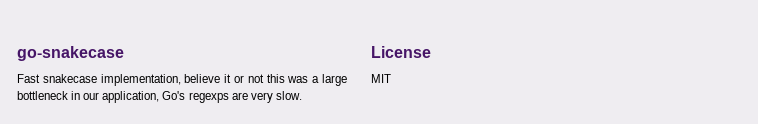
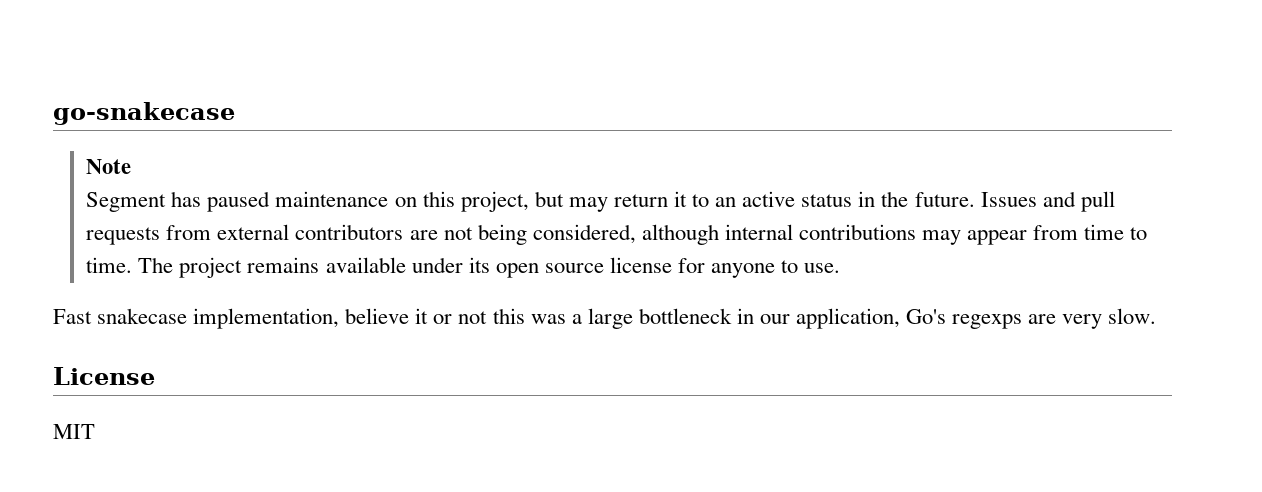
+ Note
+ Segment has paused maintenance on this project, but may return it to an active status in the future. Issues and pull requests from external contributors are not being considered, although internal contributions may appear from time to time. The project remains available under its open source license for anyone to use.

